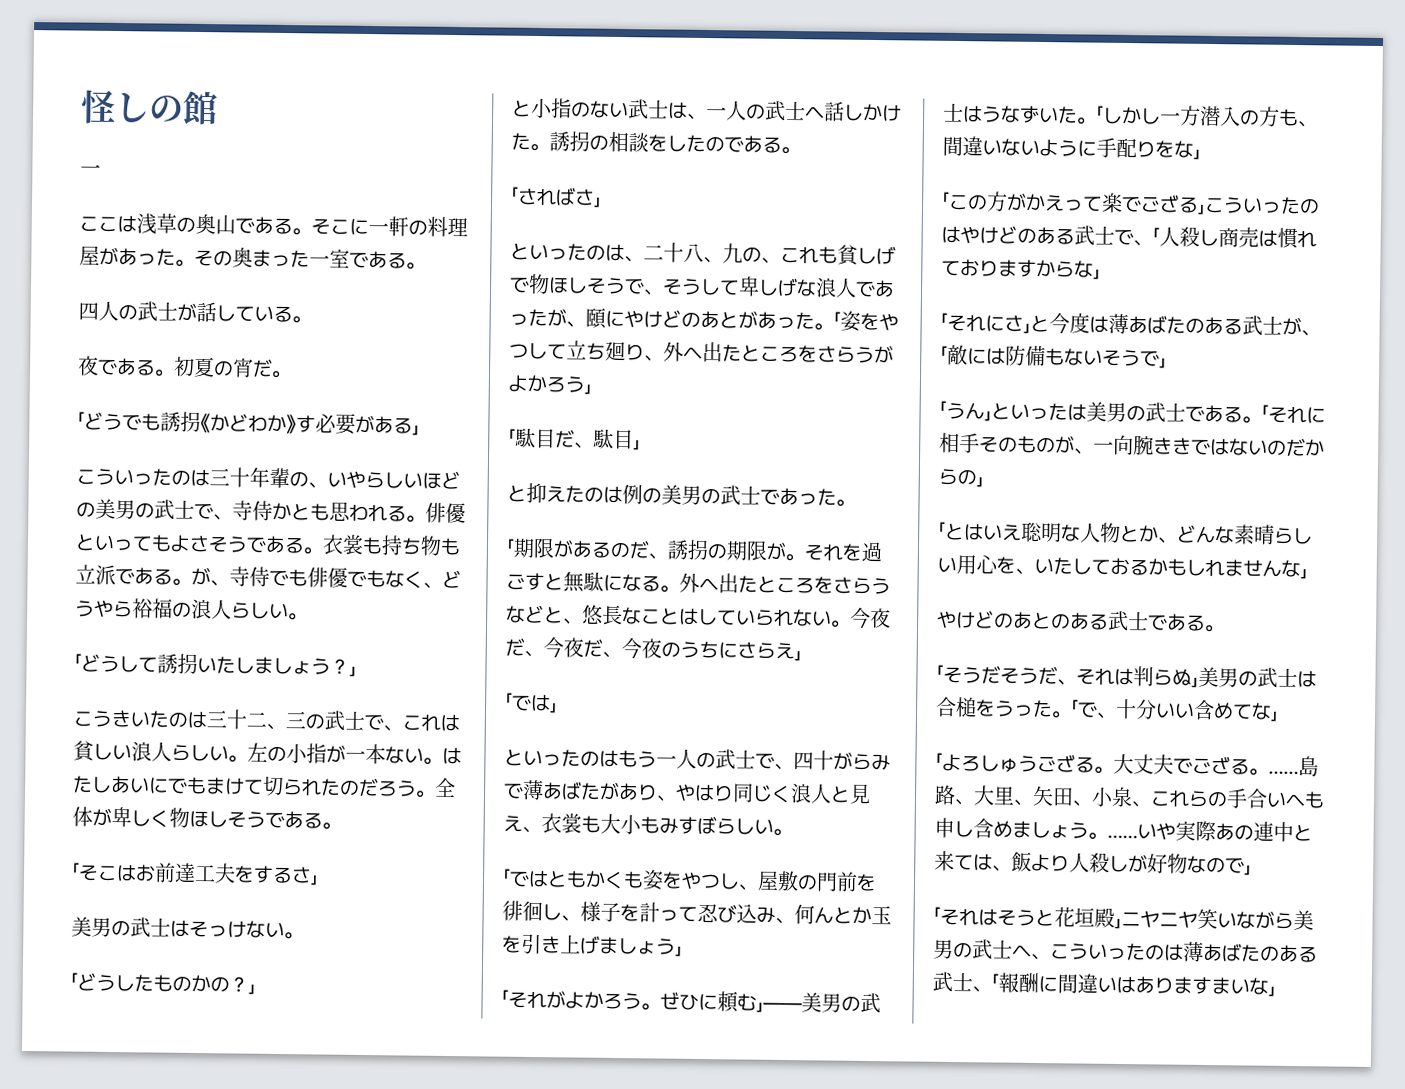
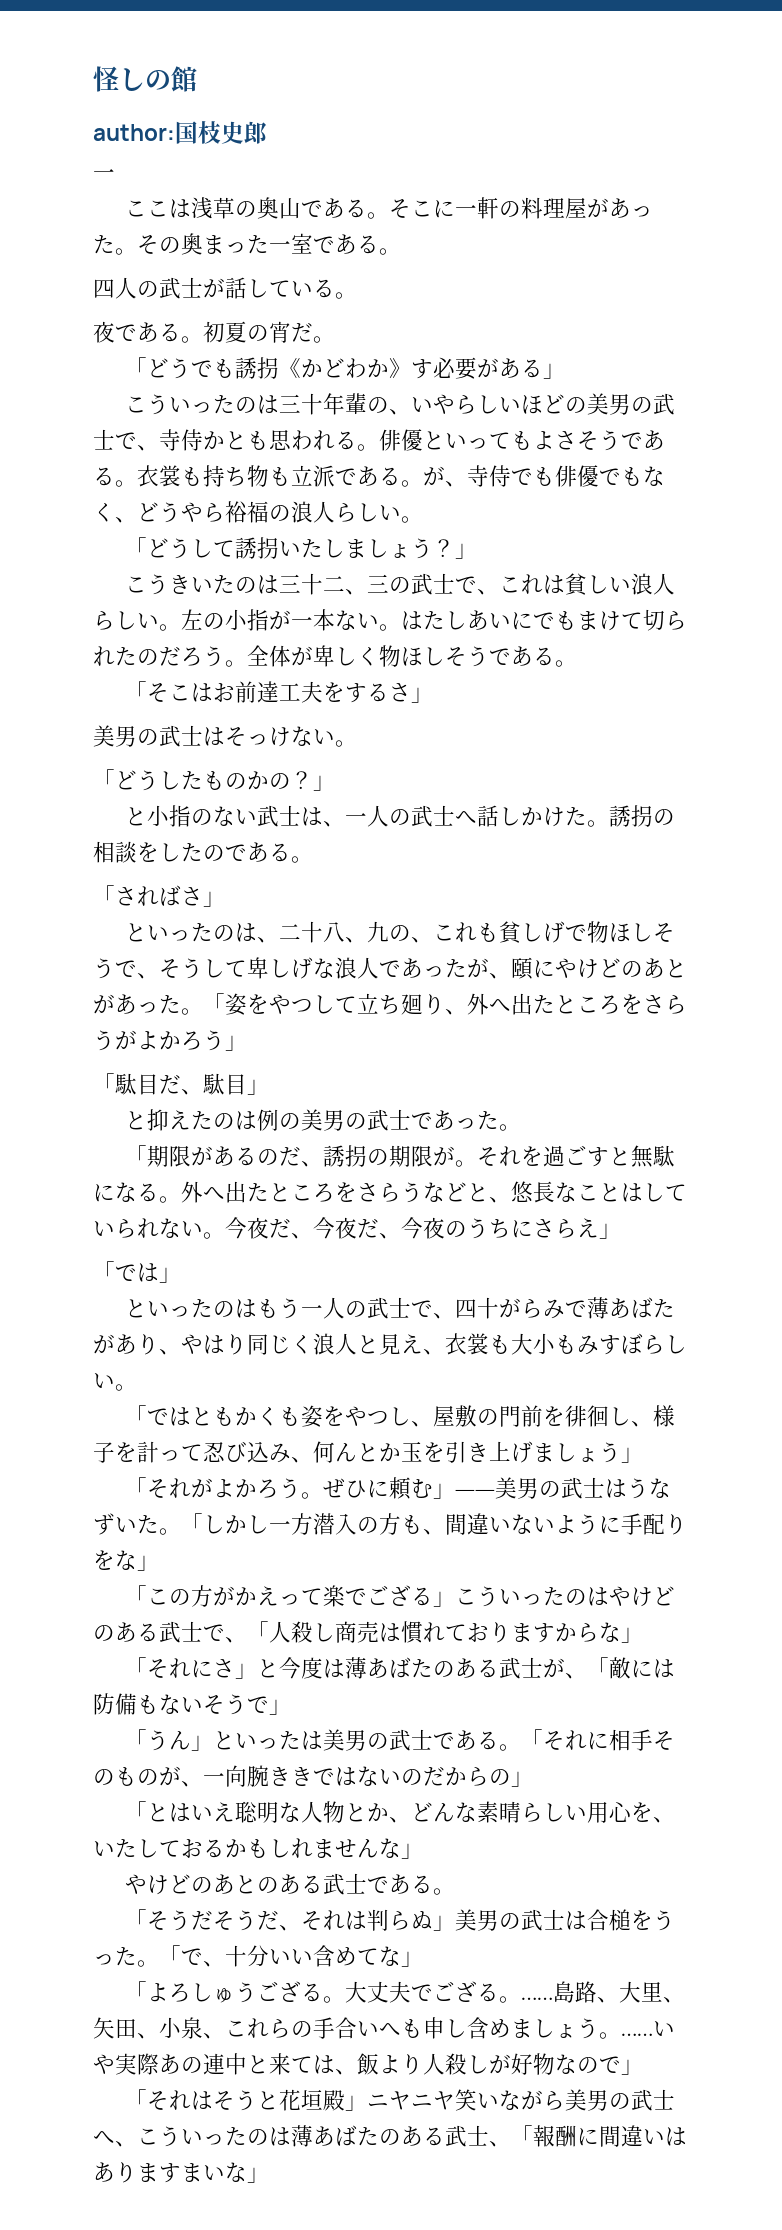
+ author:国枝史郎

